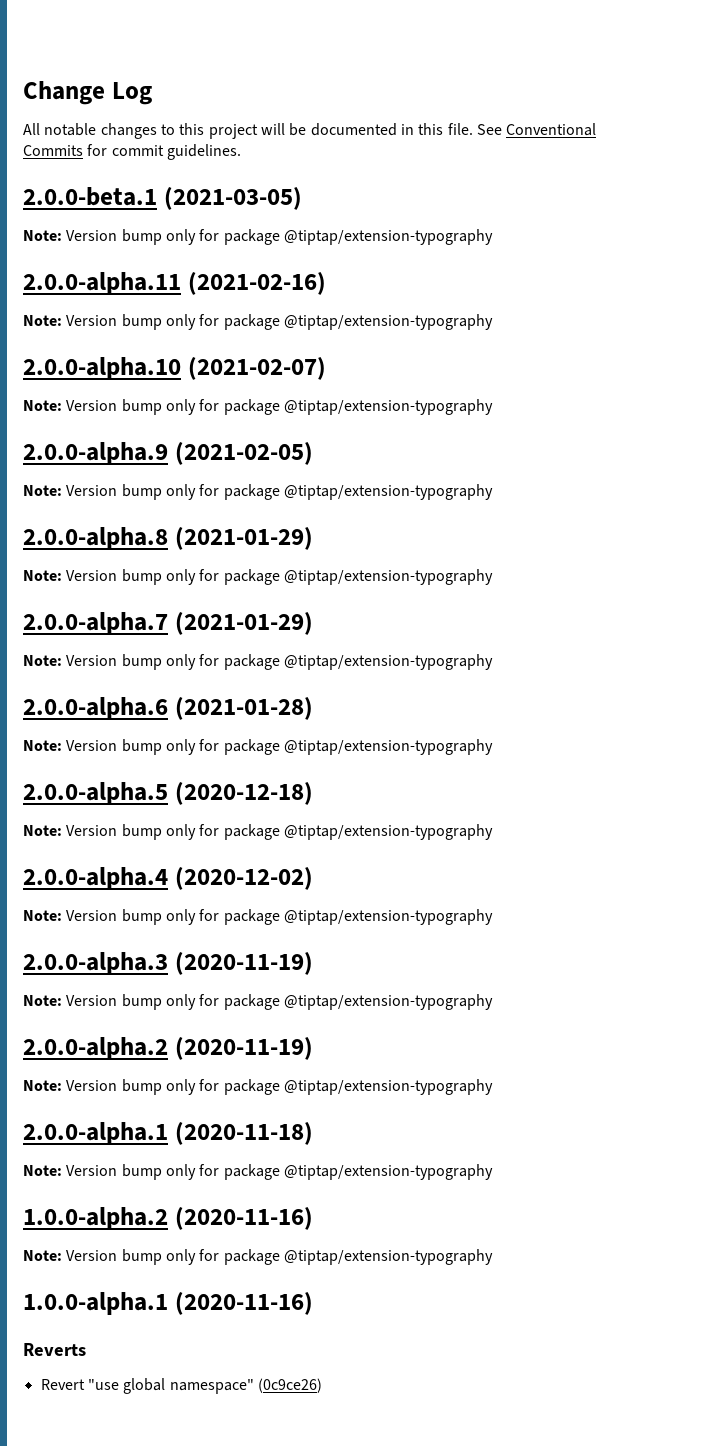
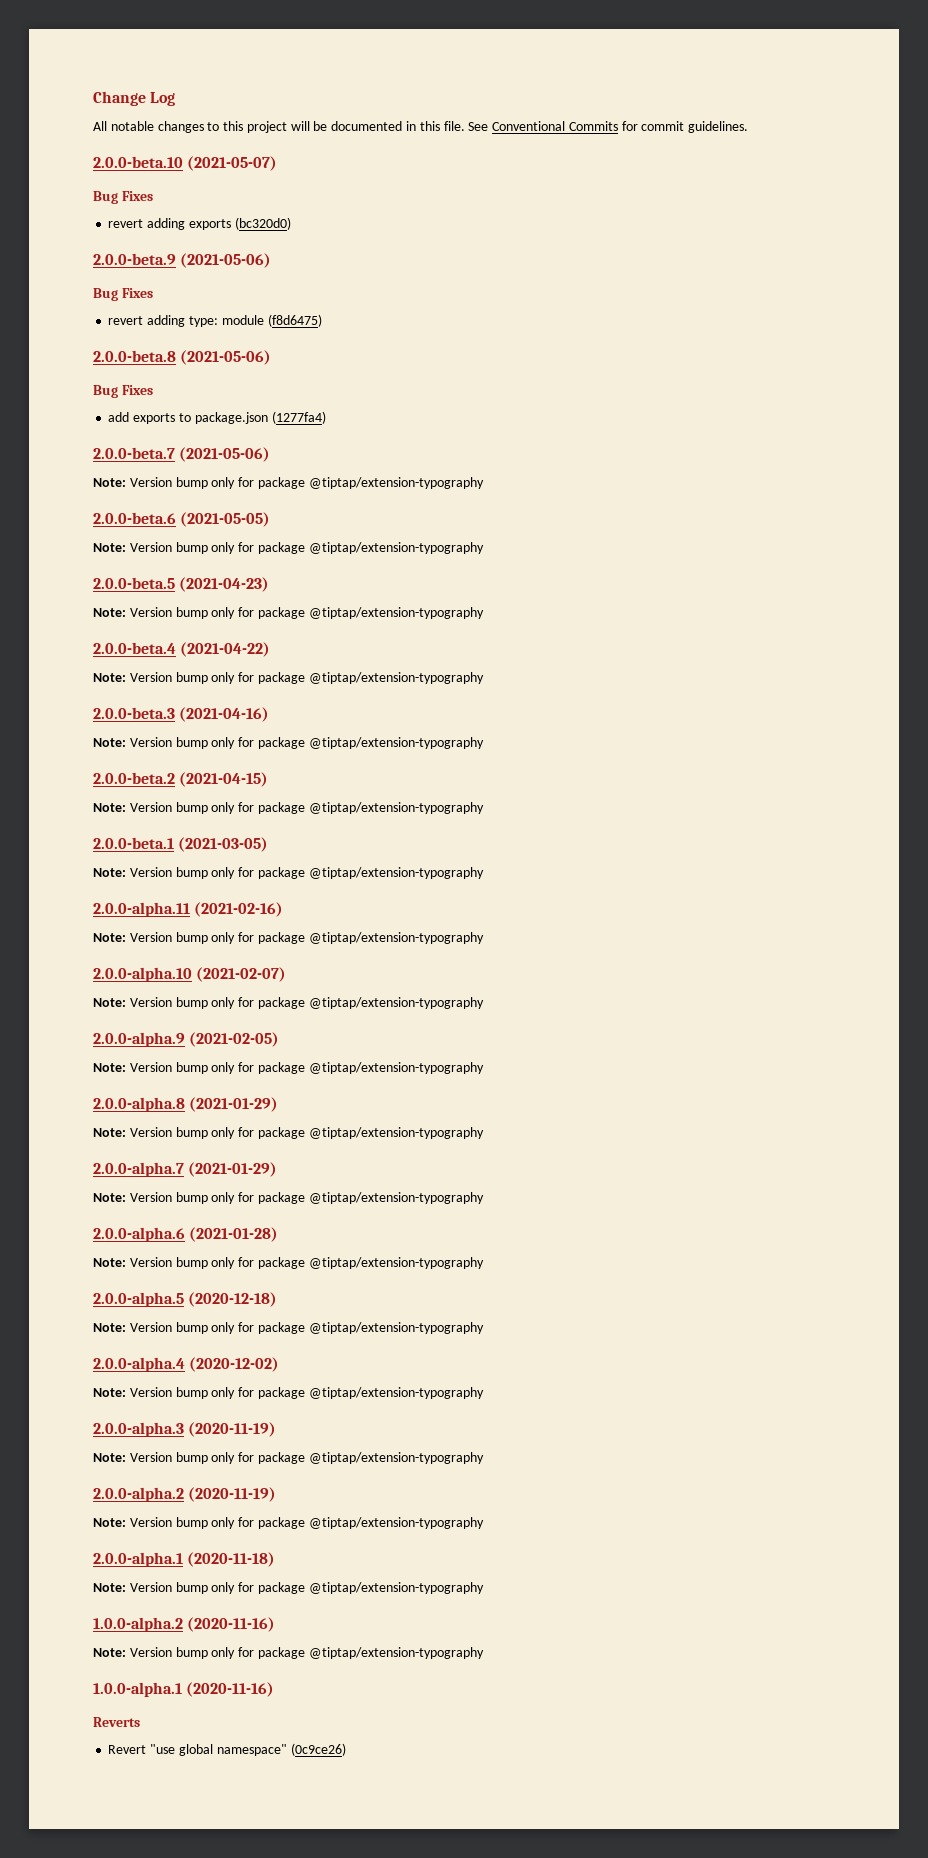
+ 2.0.0-beta.10 (2021-05-07)
+ Bug Fixes
+ revert adding exports (bc320d0)
+ 2.0.0-beta.9 (2021-05-06)
+ Bug Fixes
+ revert adding type: module (f8d6475)
+ 2.0.0-beta.8 (2021-05-06)
+ Bug Fixes
+ add exports to package.json (1277fa4)
+ 2.0.0-beta.7 (2021-05-06)
+ Note: Version bump only for package @tiptap/extension-typography
+ 2.0.0-beta.6 (2021-05-05)
+ Note: Version bump only for package @tiptap/extension-typography
+ 2.0.0-beta.5 (2021-04-23)
+ Note: Version bump only for package @tiptap/extension-typography
+ 2.0.0-beta.4 (2021-04-22)
+ Note: Version bump only for package @tiptap/extension-typography
+ 2.0.0-beta.3 (2021-04-16)
+ Note: Version bump only for package @tiptap/extension-typography
+ 2.0.0-beta.2 (2021-04-15)
+ Note: Version bump only for package @tiptap/extension-typography

